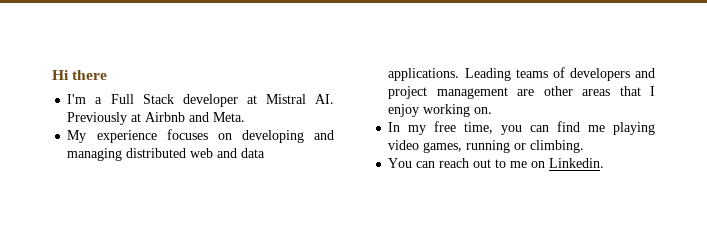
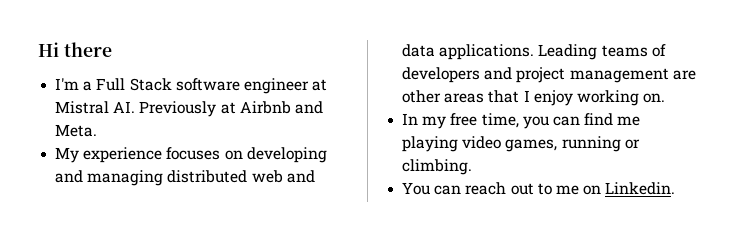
- I'm a Full Stack developer at Mistral AI. Previously at Airbnb and Meta.
+ I'm a Full Stack software engineer at Mistral AI. Previously at Airbnb and Meta.

